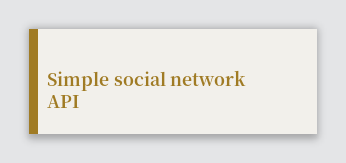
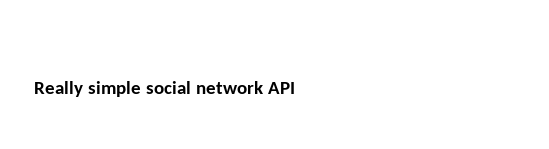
- Simple social network API
+ Really simple social network API

